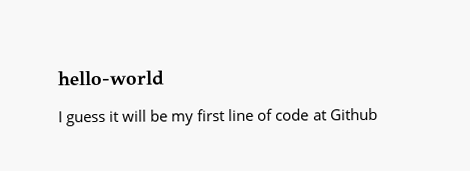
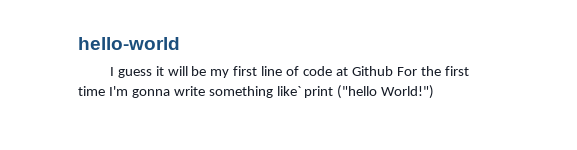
- I guess it will be my first line of code at Github
+ I guess it will be my first line of code at Github For the first time I'm gonna write something like` print ("hello World!")

